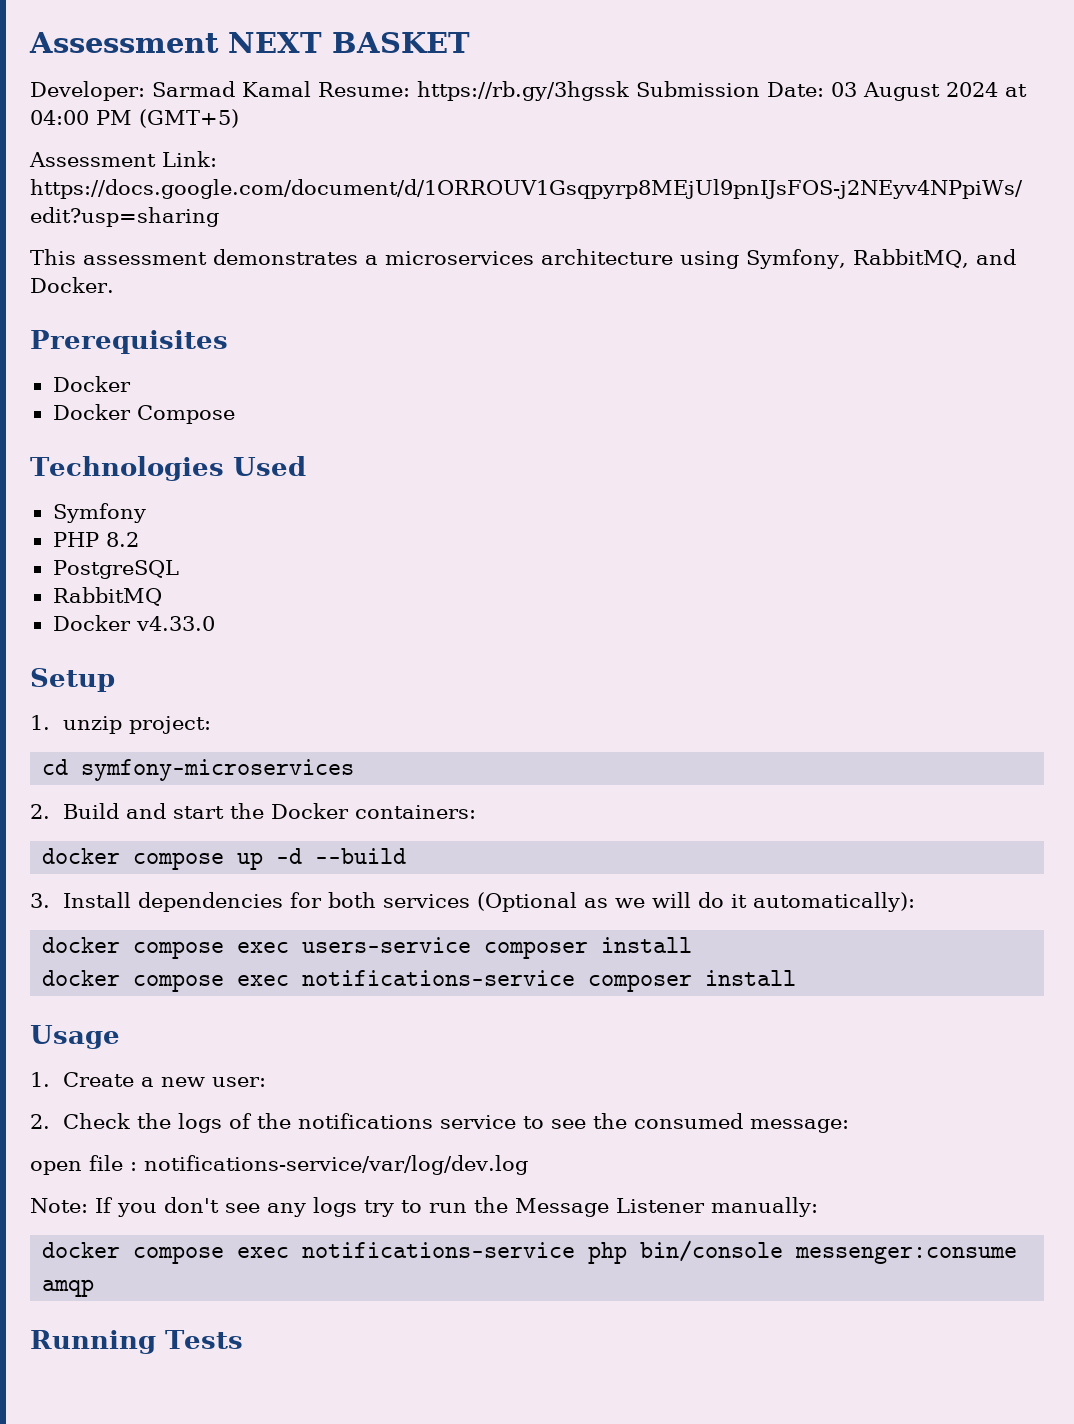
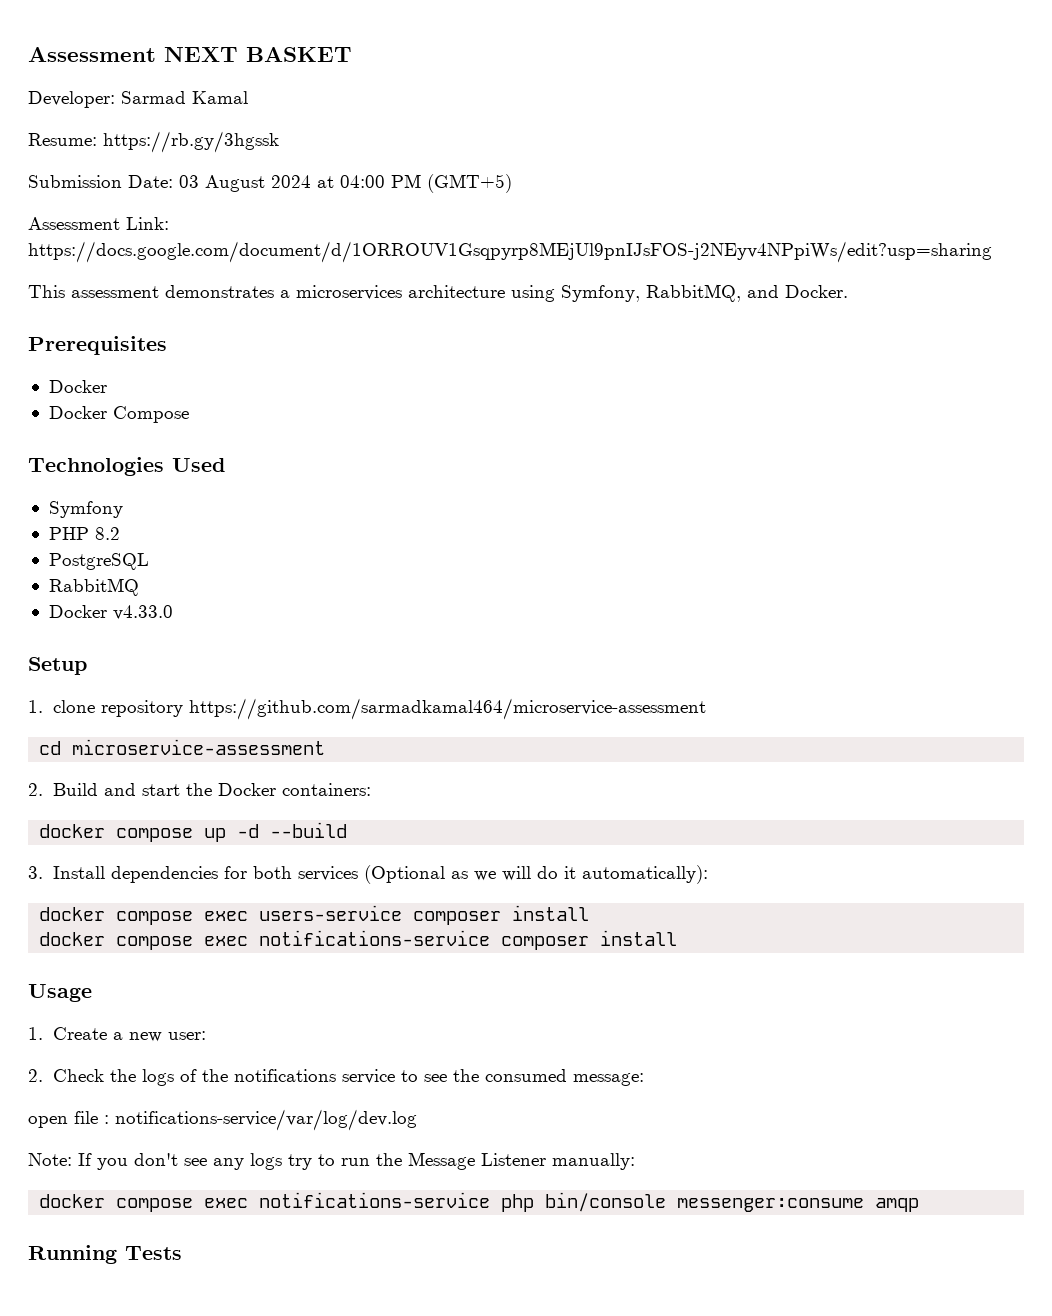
- Developer: Sarmad Kamal Resume: https://rb.gy/3hgssk Submission Date: 03 August 2024 at 04:00 PM (GMT+5)
+ Developer: Sarmad Kamal
+ Resume: https://rb.gy/3hgssk
+ Submission Date: 03 August 2024 at 04:00 PM (GMT+5)
- 1. unzip project:
+ 1. clone repository https://github.com/sarmadkamal464/microservice-assessment
- cd symfony-microservices
+ cd microservice-assessment

